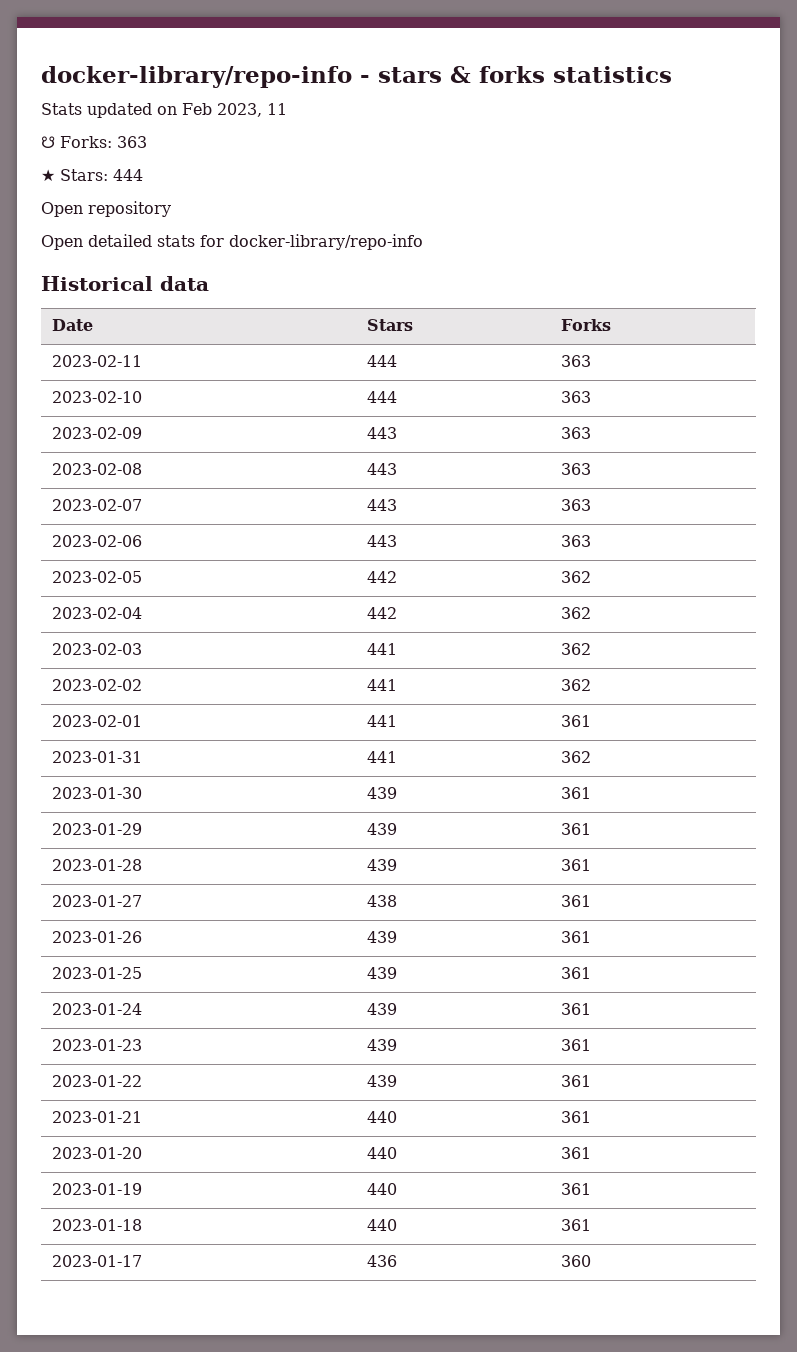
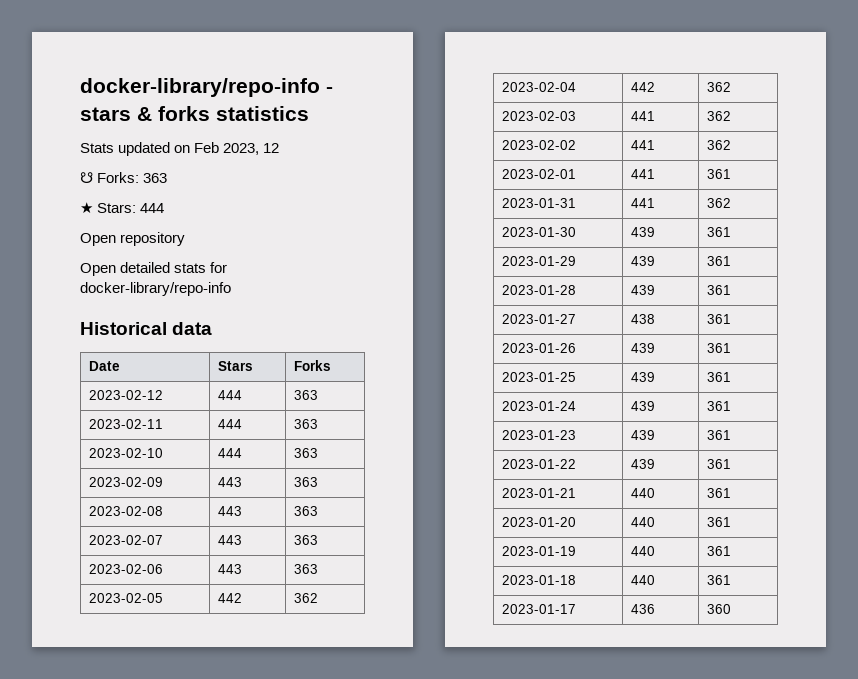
- Stats updated on Feb 2023, 11
+ Stats updated on Feb 2023, 12
+ 2023-02-12 | 444 | 363

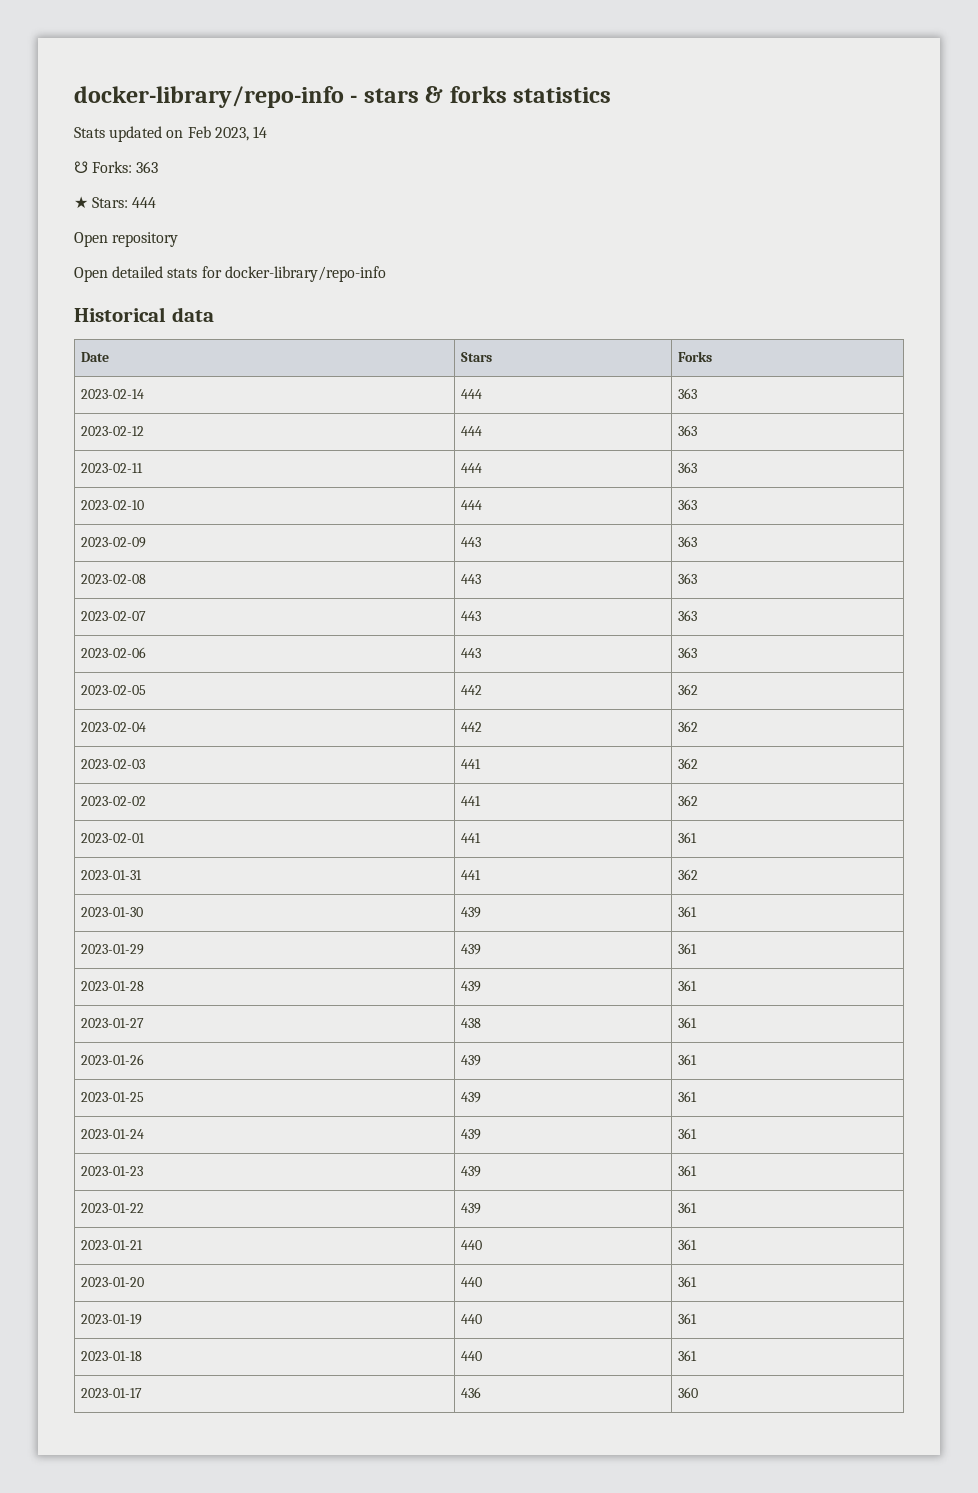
- Stats updated on Feb 2023, 12
+ Stats updated on Feb 2023, 14
+ 2023-02-14 | 444 | 363

